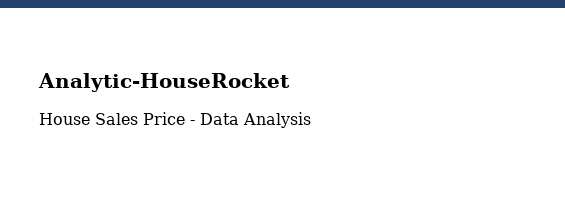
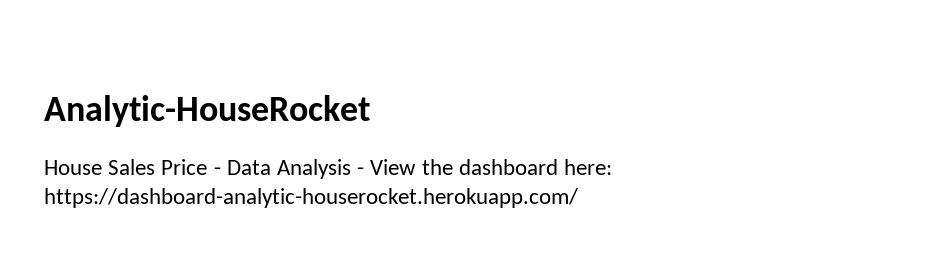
- House Sales Price - Data Analysis
+ House Sales Price - Data Analysis - View the dashboard here: https://dashboard-analytic-houserocket.herokuapp.com/

